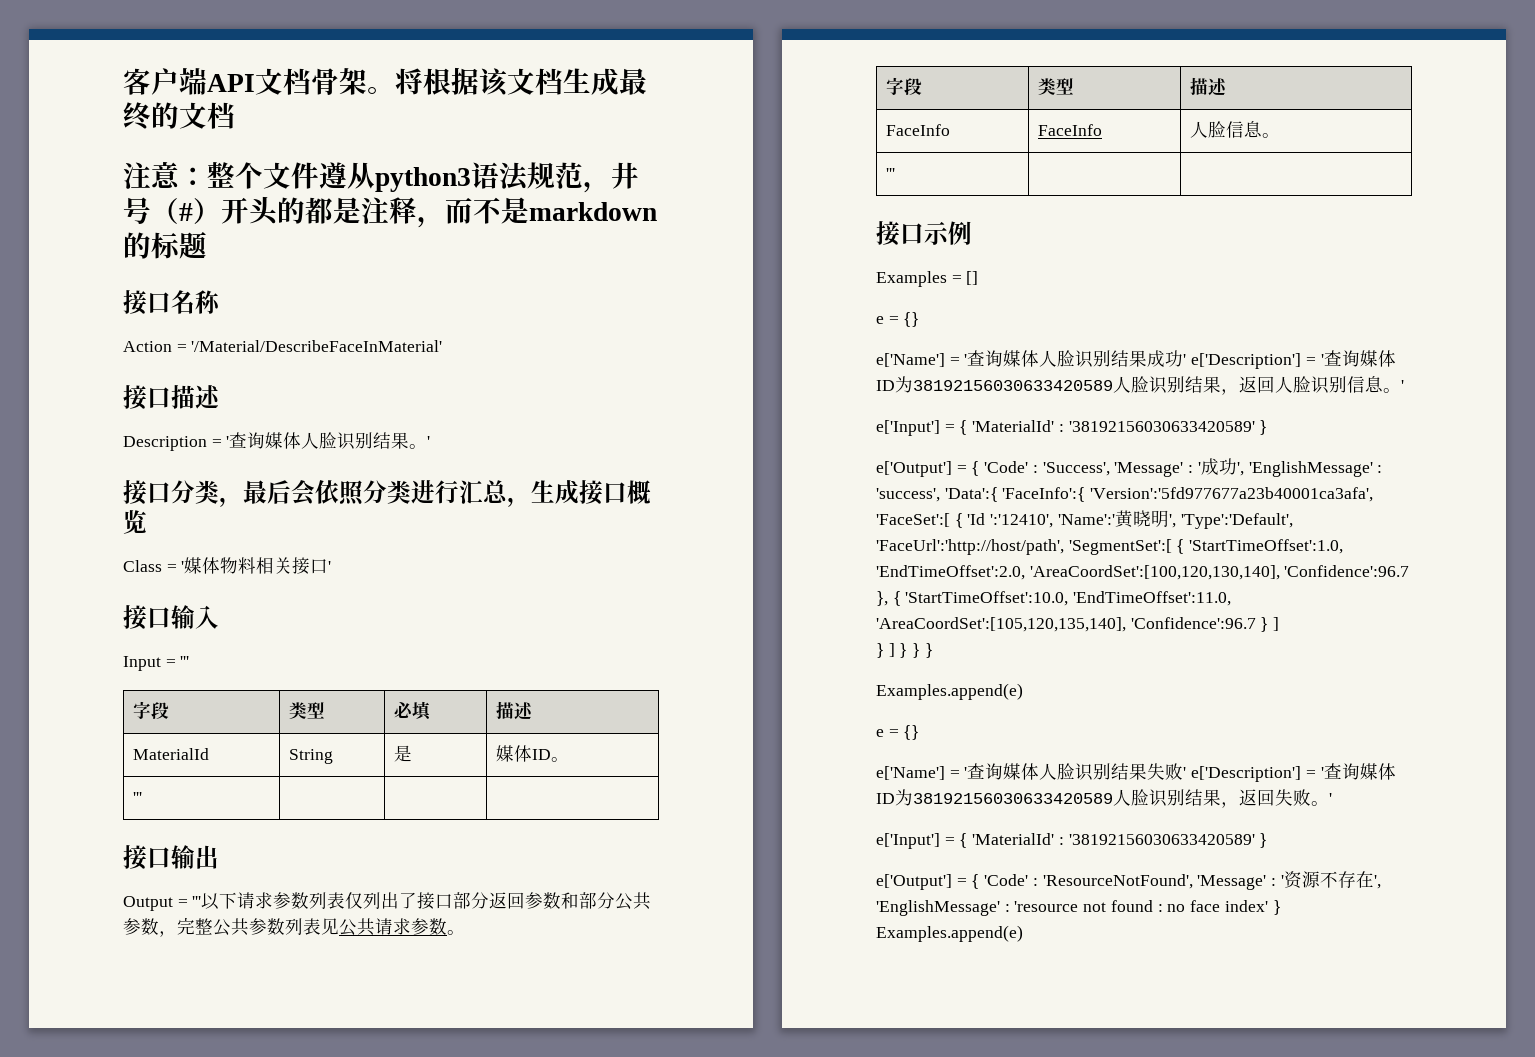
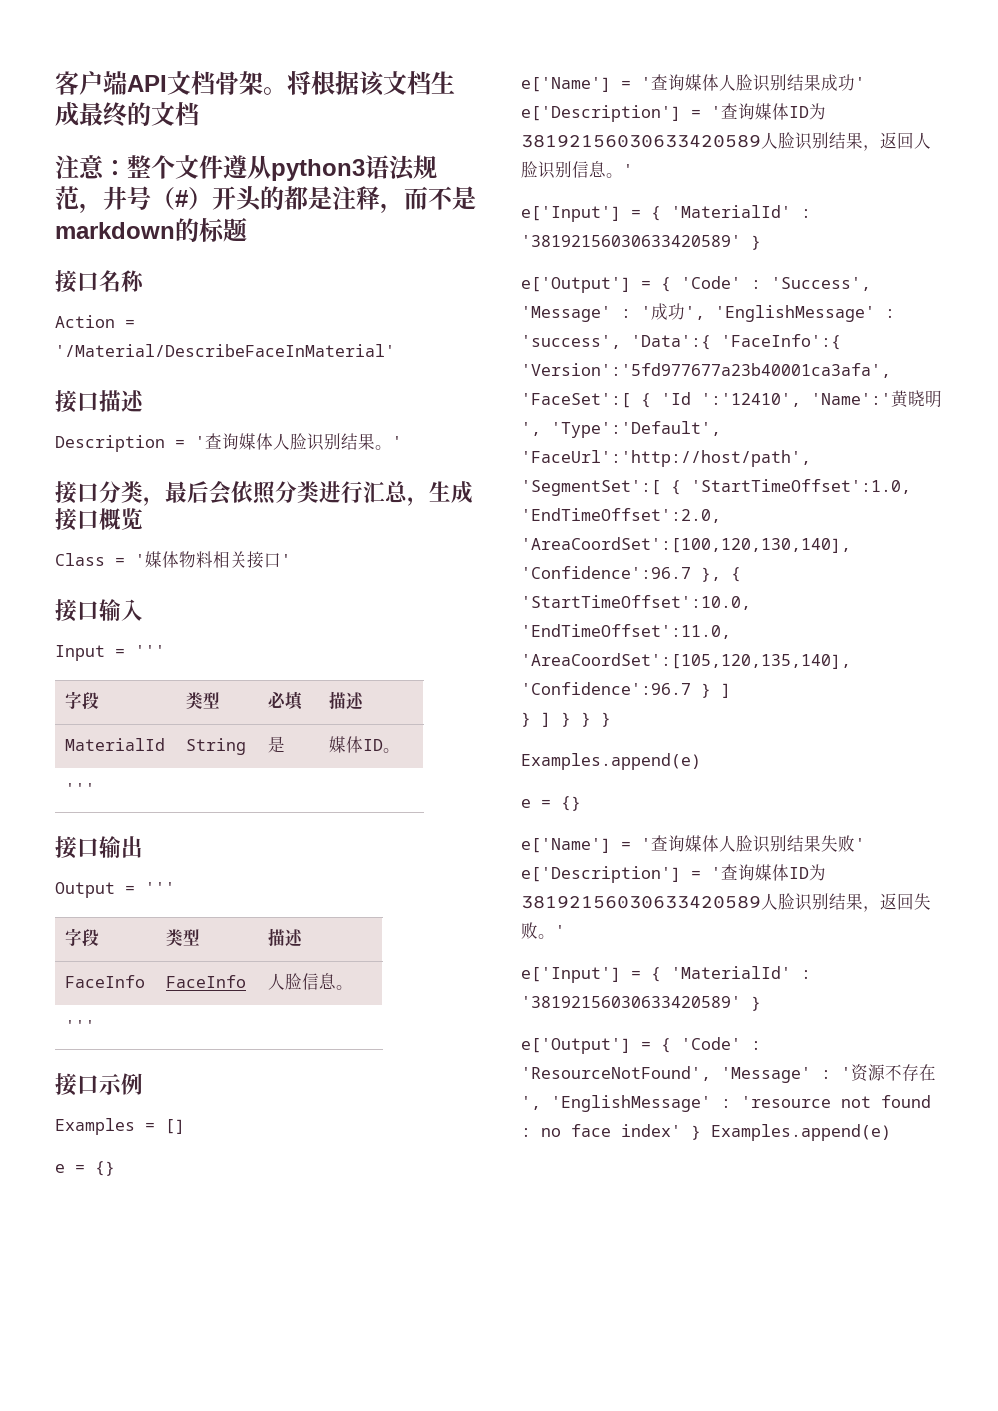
- Output = '''以下请求参数列表仅列出了接口部分返回参数和部分公共参数，完整公共参数列表见公共请求参数。
+ Output = '''

